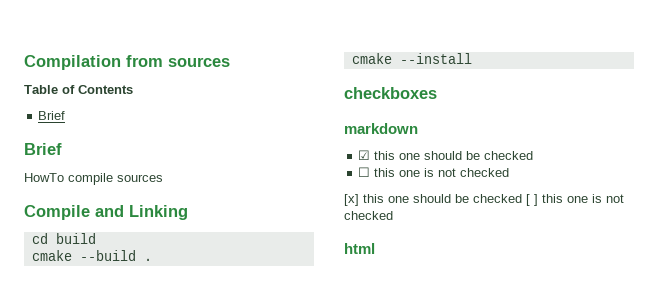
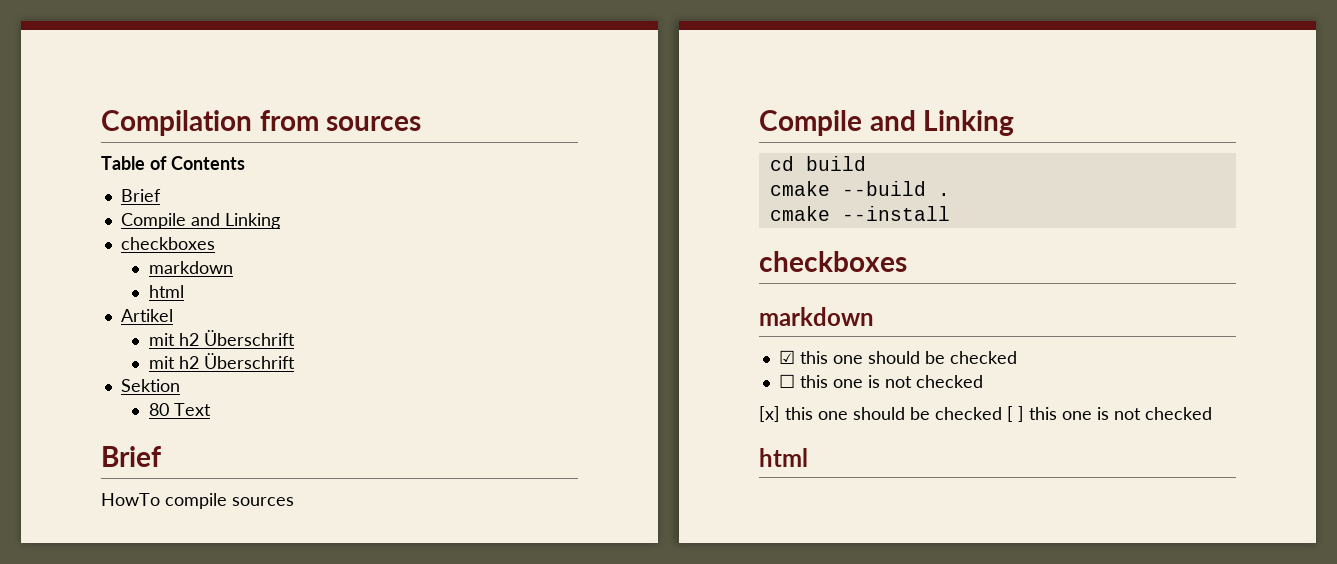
  Table of Contents
  Brief
+ Compile and Linking
+ checkboxes
+ markdown
+ html
+ Artikel
+ mit h2 Überschrift
+ mit h2 Überschrift
+ Sektion
+ 80 Text

